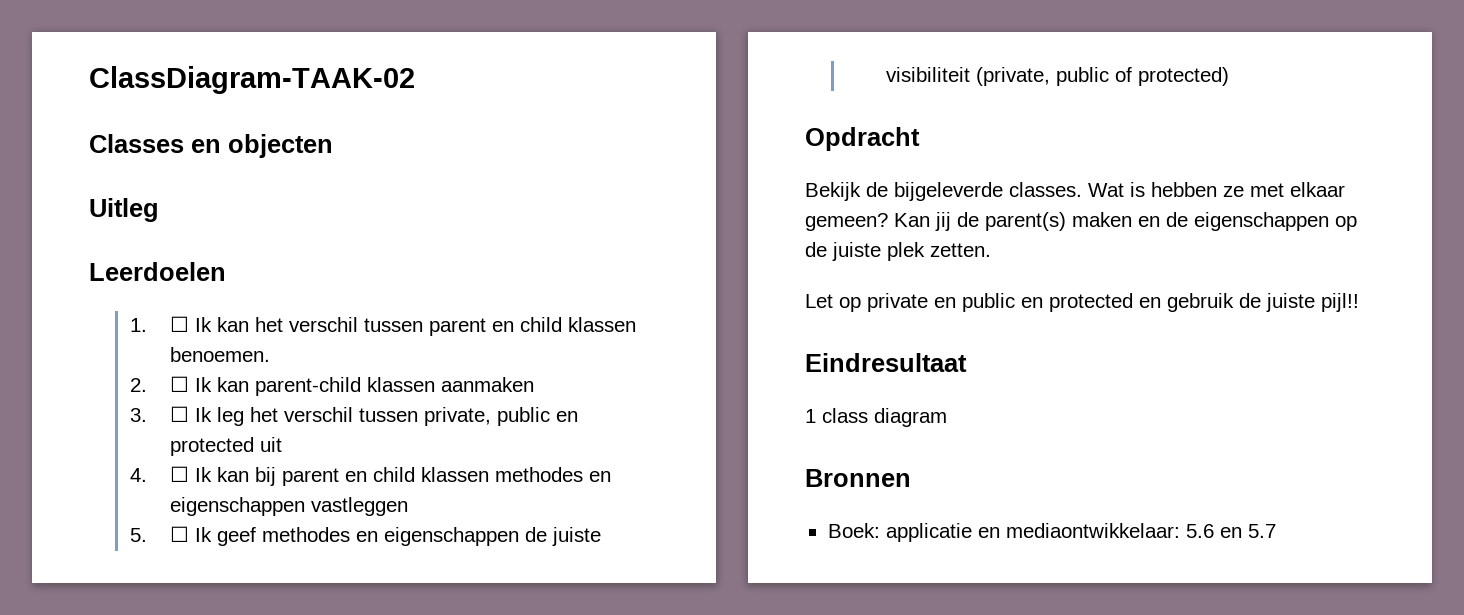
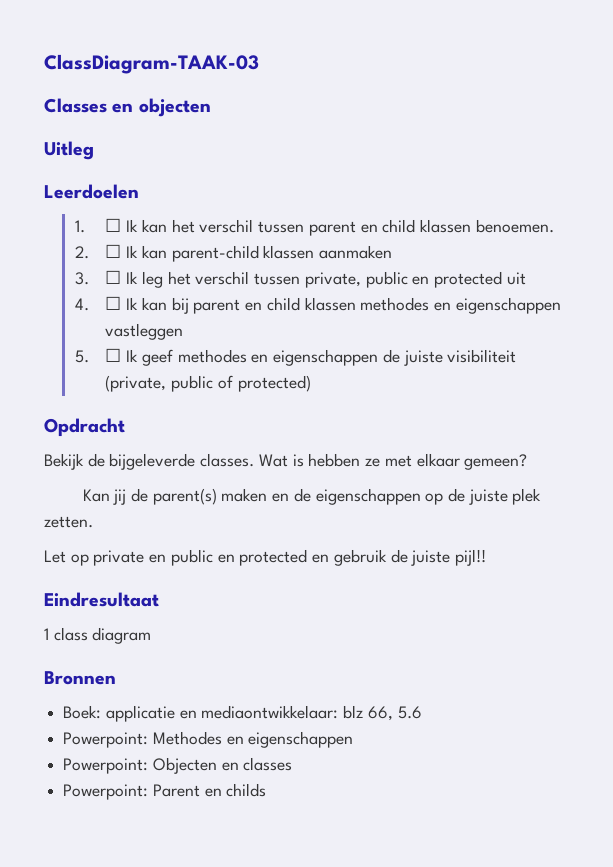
- ClassDiagram-TAAK-02
+ ClassDiagram-TAAK-03
- Wat is hebben ze met elkaar gemeen? Kan jij de parent(s) maken en de eigenschappen op de juiste plek zetten.
+ Wat is hebben ze met elkaar gemeen?
+ Kan jij de parent(s) maken en de eigenschappen op de juiste plek zetten.
- Boek: applicatie en mediaontwikkelaar: 5.6 en 5.7
+ Boek: applicatie en mediaontwikkelaar: blz 66, 5.6
+ Powerpoint: Methodes en eigenschappen
+ Powerpoint: Objecten en classes
+ Powerpoint: Parent en childs

